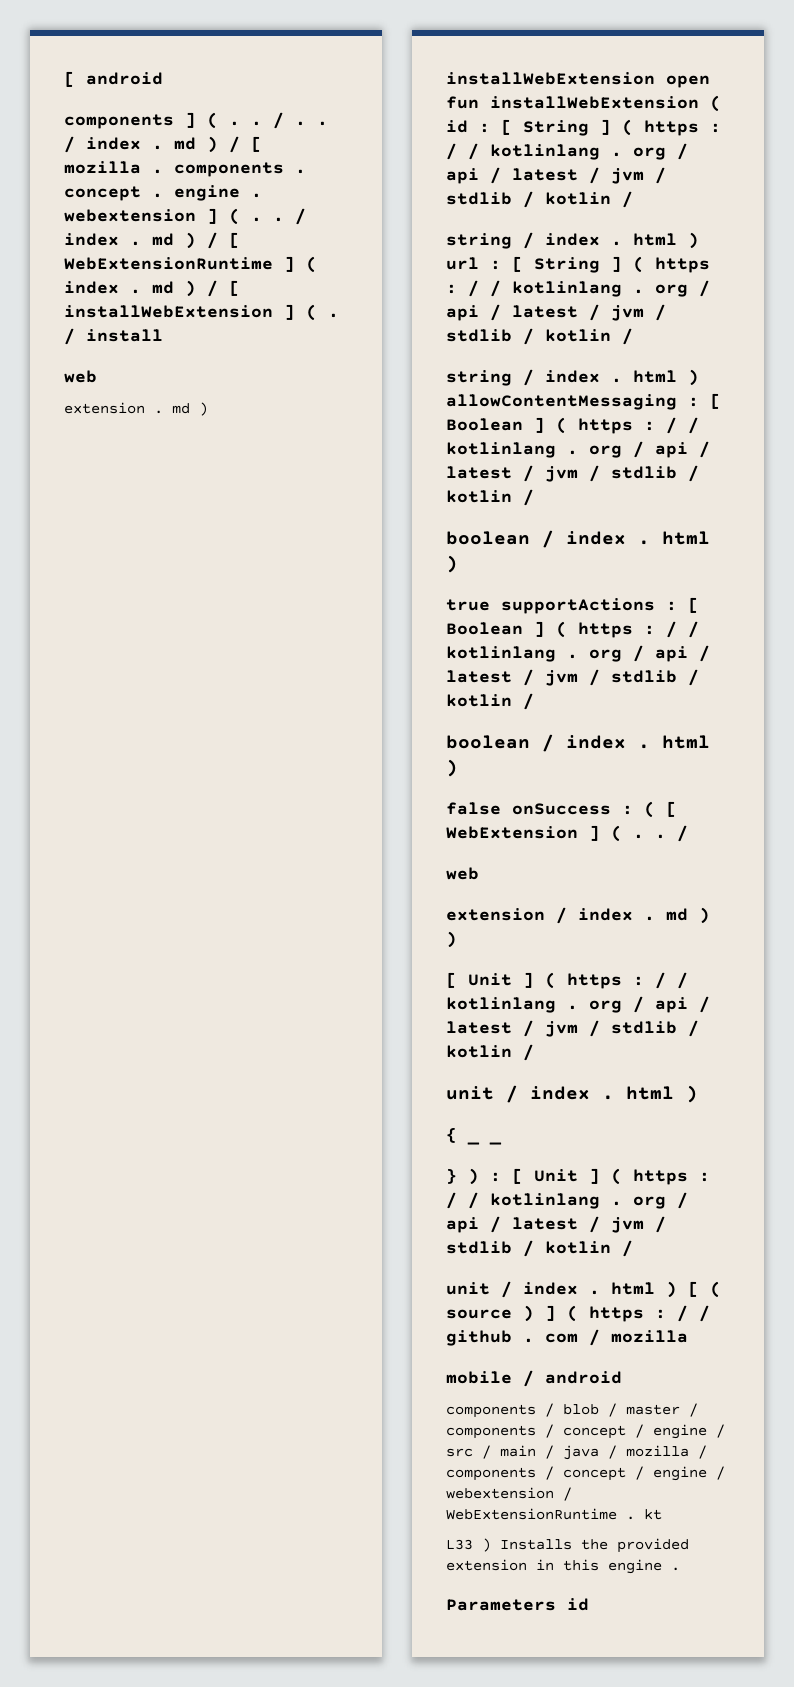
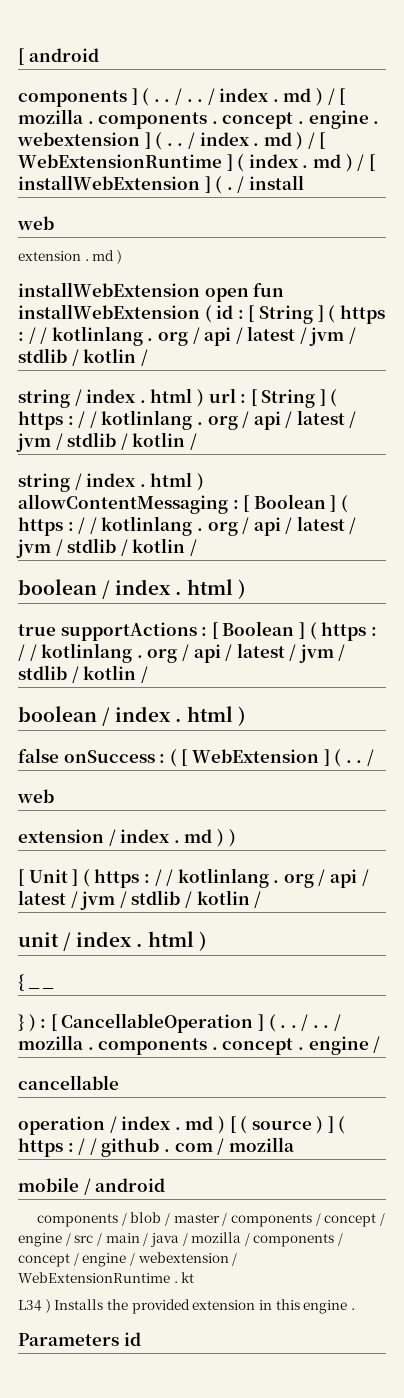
- } ) : [ Unit ] ( https : / / kotlinlang . org / api / latest / jvm / stdlib / kotlin /
- unit / index . html ) [ ( source ) ] ( https : / / github . com / mozilla
+ } ) : [ CancellableOperation ] ( . . / . . / mozilla . components . concept . engine /
+ cancellable
+ operation / index . md ) [ ( source ) ] ( https : / / github . com / mozilla
- L33 ) Installs the provided extension in this engine .
+ L34 ) Installs the provided extension in this engine .

